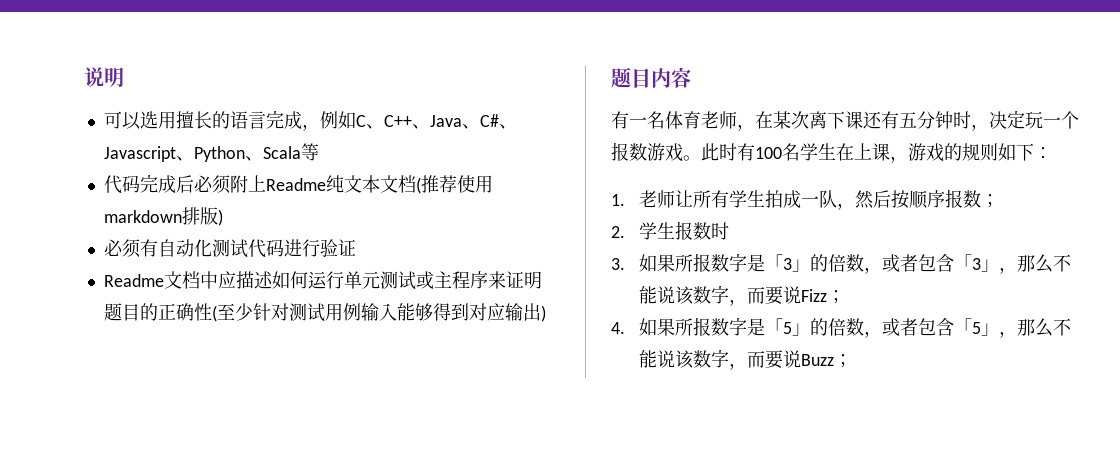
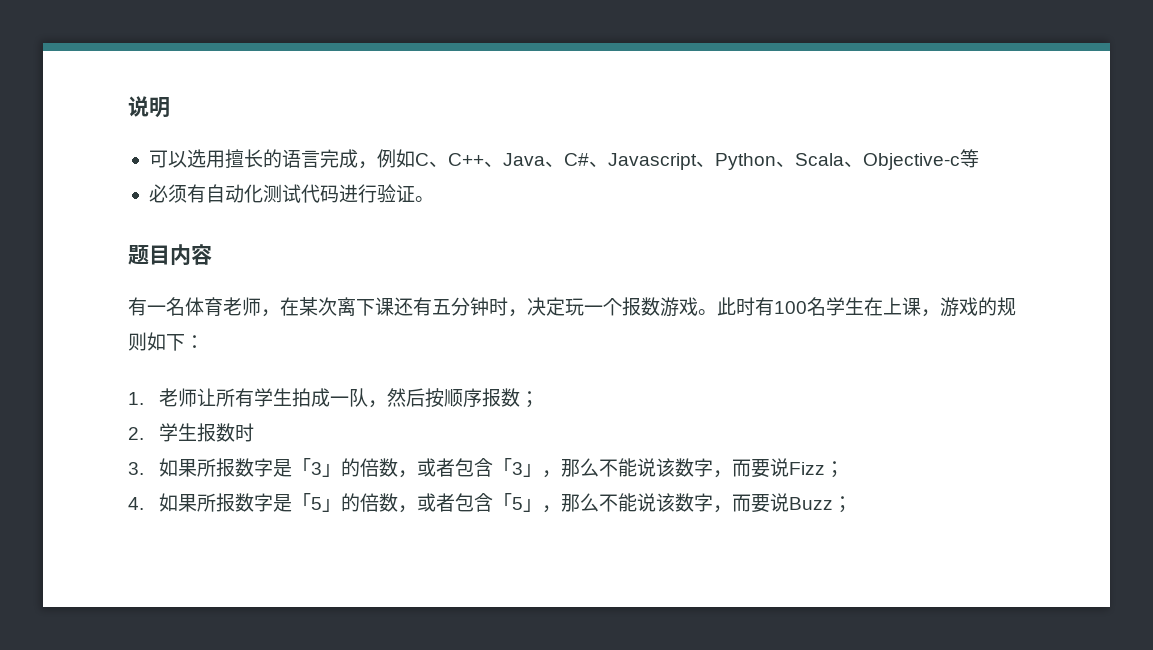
- 可以选用擅长的语言完成，例如C、C++、Java、C#、Javascript、Python、Scala等
+ 可以选用擅长的语言完成，例如C、C++、Java、C#、Javascript、Python、Scala、Objective-c等
- 代码完成后必须附上Readme纯文本文档(推荐使用markdown排版)
- 必须有自动化测试代码进行验证
- Readme文档中应描述如何运行单元测试或主程序来证明题目的正确性(至少针对测试用例输入能够得到对应输出)
+ 必须有自动化测试代码进行验证。

